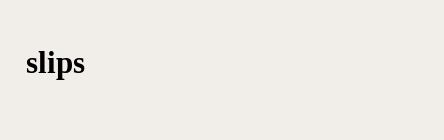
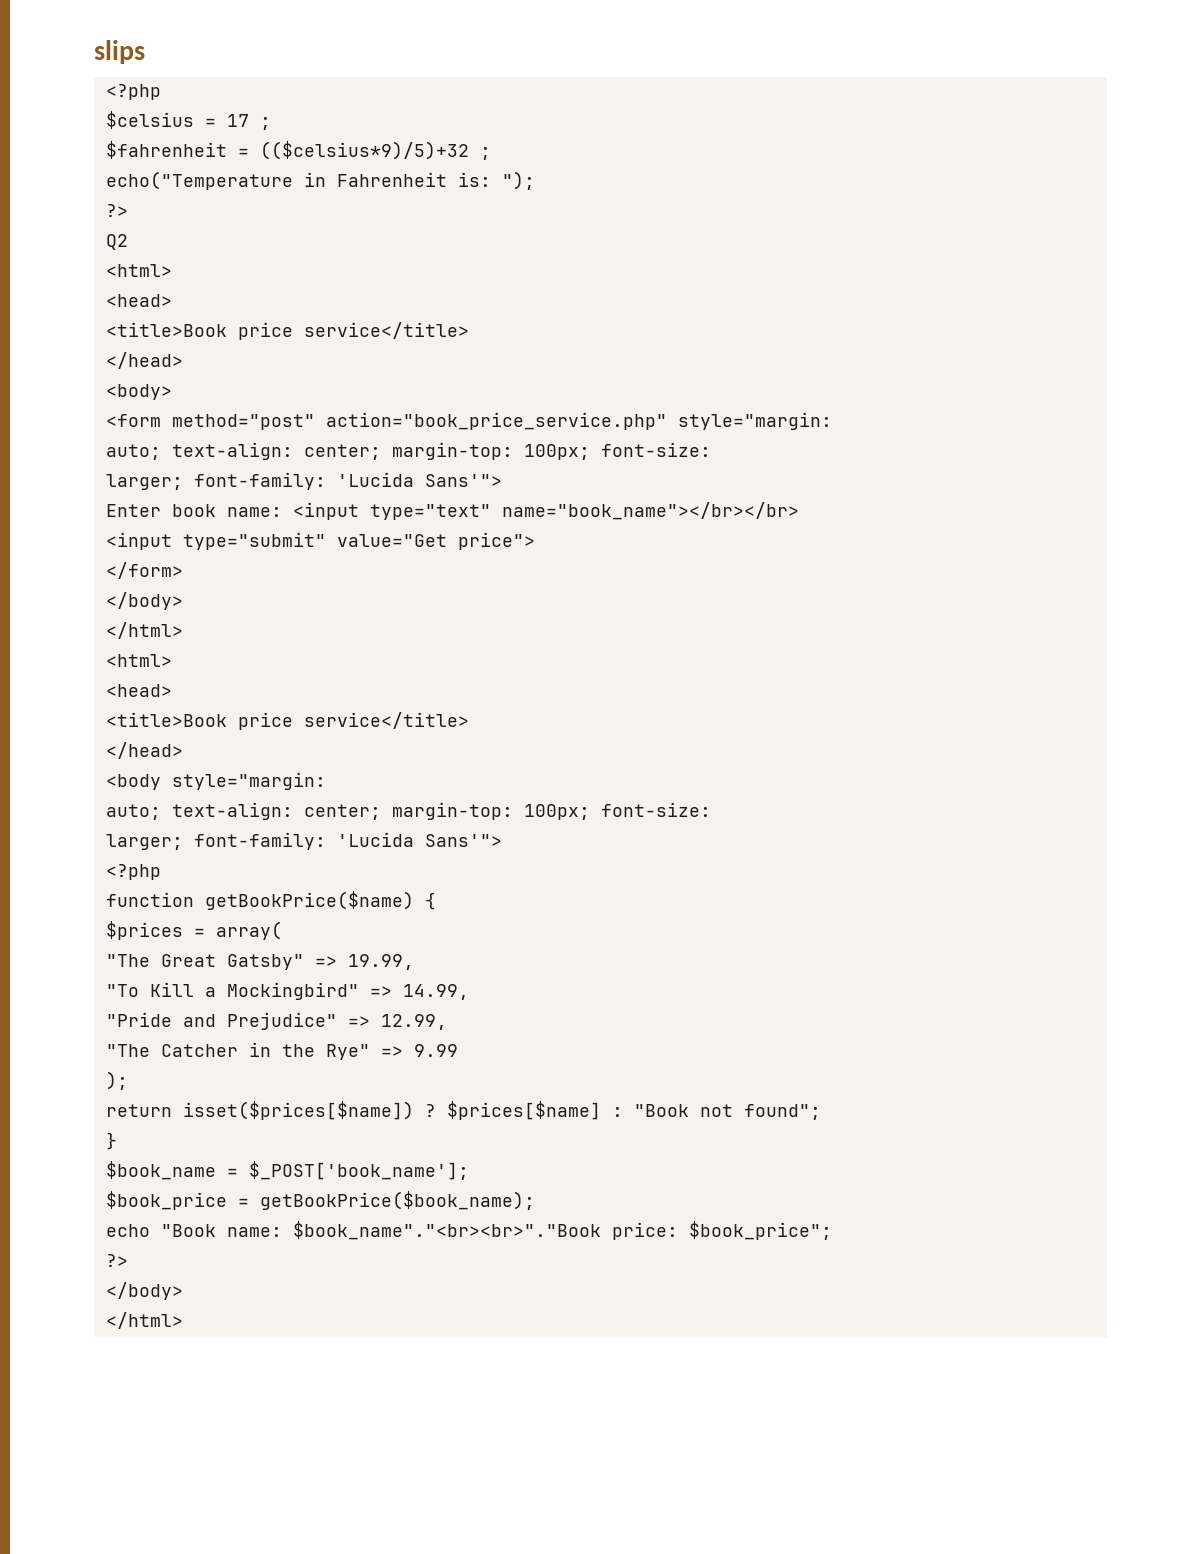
  slips
+ <?php
+ $celsius = 17 ;
+ $fahrenheit = (($celsius*9)/5)+32 ;
+ echo("Temperature in Fahrenheit is: ");
+ ?>
+ Q2
+ <html>
+ <head>
+ <title>Book price service</title>
+ </head>
+ <body>
+ <form method="post" action="book_price_service.php" style="margin:
+ auto; text-align: center; margin-top: 100px; font-size:
+ larger; font-family: 'Lucida Sans'">
+ Enter book name: <input type="text" name="book_name"></br></br>
+ <input type="submit" value="Get price">
+ </form>
+ </body>
+ </html>
+ <html>
+ <head>
+ <title>Book price service</title>
+ </head>
+ <body style="margin:
+ auto; text-align: center; margin-top: 100px; font-size:
+ larger; font-family: 'Lucida Sans'">
+ <?php
+ function getBookPrice($name) {
+ $prices = array(
+ "The Great Gatsby" => 19.99,
+ "To Kill a Mockingbird" => 14.99,
+ "Pride and Prejudice" => 12.99,
+ "The Catcher in the Rye" => 9.99
+ );
+ return isset($prices[$name]) ? $prices[$name] : "Book not found";
+ }
+ $book_name = $_POST['book_name'];
+ $book_price = getBookPrice($book_name);
+ echo "Book name: $book_name"."<br><br>"."Book price: $book_price";
+ ?>
+ </body>
+ </html>

